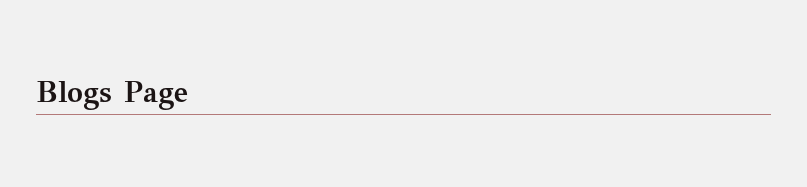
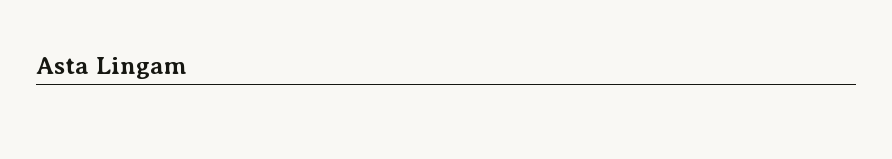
- Blogs Page
+ Asta Lingam

